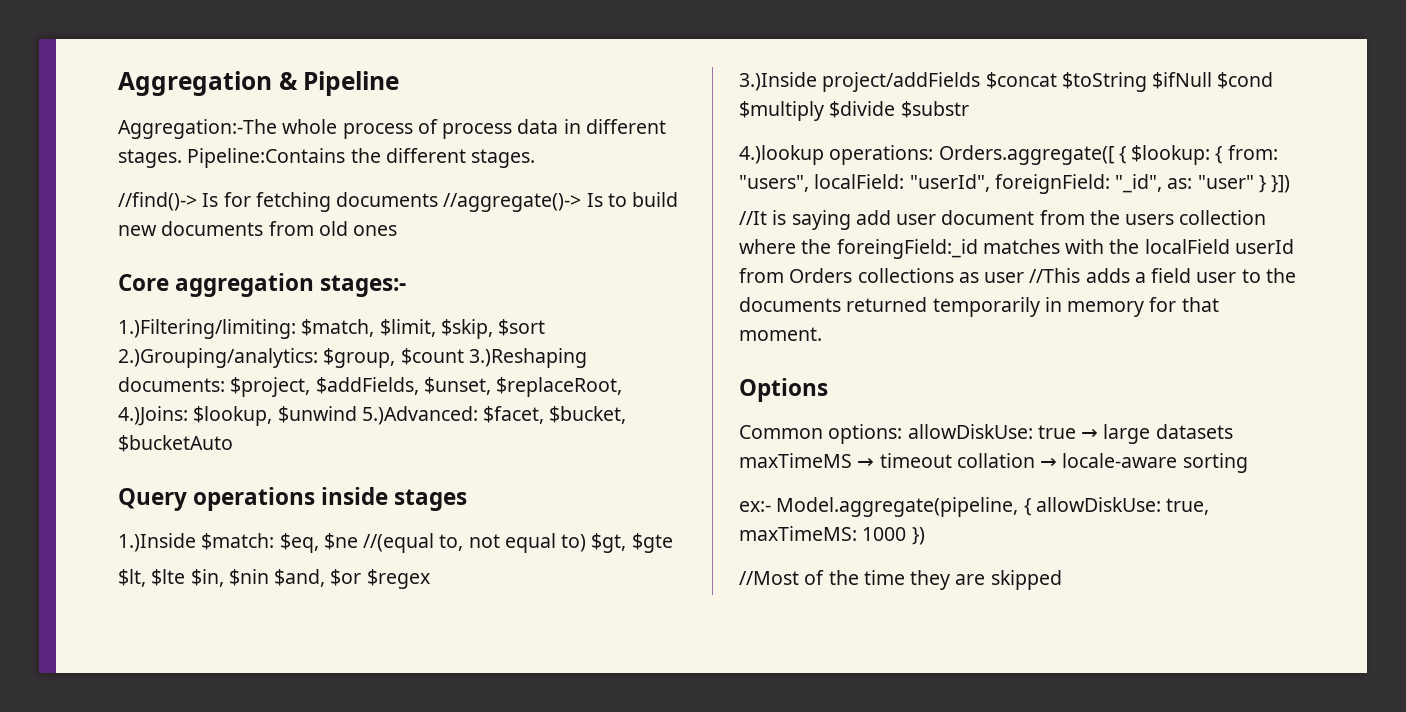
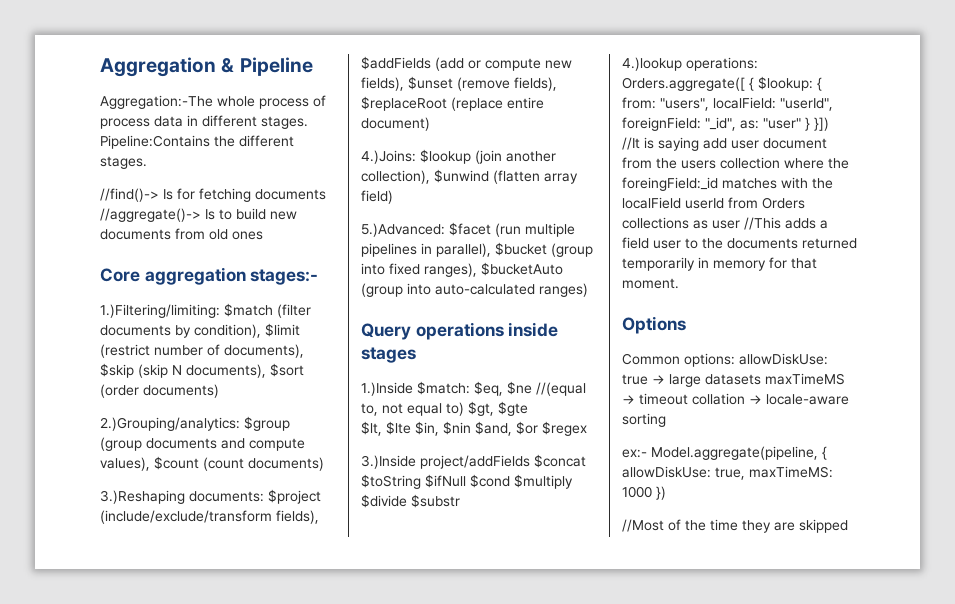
- 1.)Filtering/limiting: $match, $limit, $skip, $sort 2.)Grouping/analytics: $group, $count 3.)Reshaping documents: $project, $addFields, $unset, $replaceRoot, 4.)Joins: $lookup, $unwind 5.)Advanced: $facet, $bucket, $bucketAuto
+ 1.)Filtering/limiting: $match (filter documents by condition), $limit (restrict number of documents), $skip (skip N documents), $sort (order documents)
+ 2.)Grouping/analytics: $group (group documents and compute values), $count (count documents)
+ 3.)Reshaping documents: $project (include/exclude/transform fields), $addFields (add or compute new fields), $unset (remove fields), $replaceRoot (replace entire document)
+ 4.)Joins: $lookup (join another collection), $unwind (flatten array field)
+ 5.)Advanced: $facet (run multiple pipelines in parallel), $bucket (group into fixed ranges), $bucketAuto (group into auto-calculated ranges)

